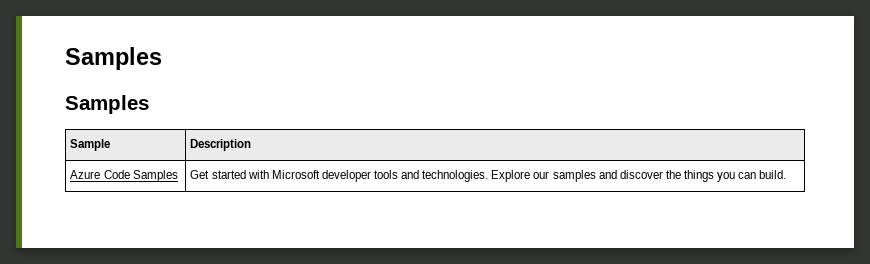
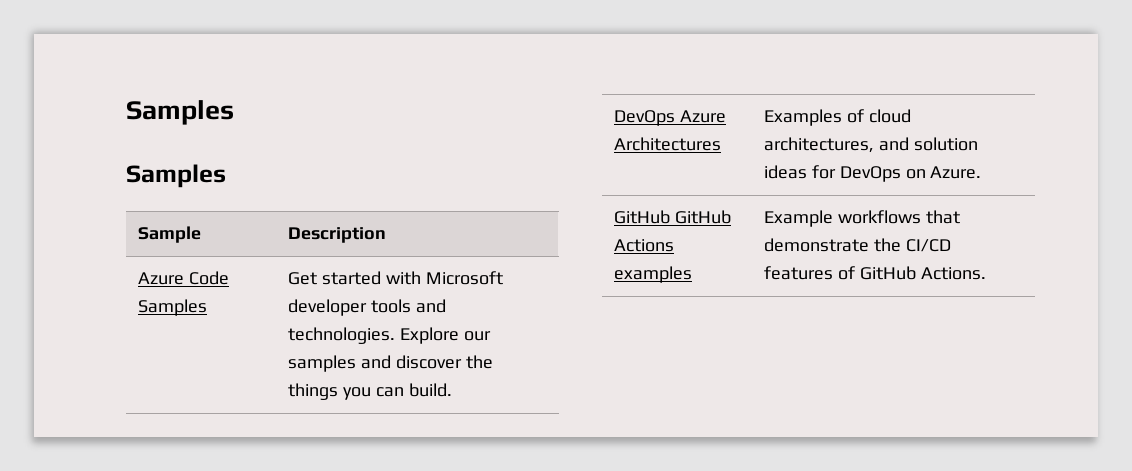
+ DevOps Azure Architectures | Examples of cloud architectures, and solution ideas for DevOps on Azure.
+ GitHub GitHub Actions examples | Example workflows that demonstrate the CI/CD features of GitHub Actions.

